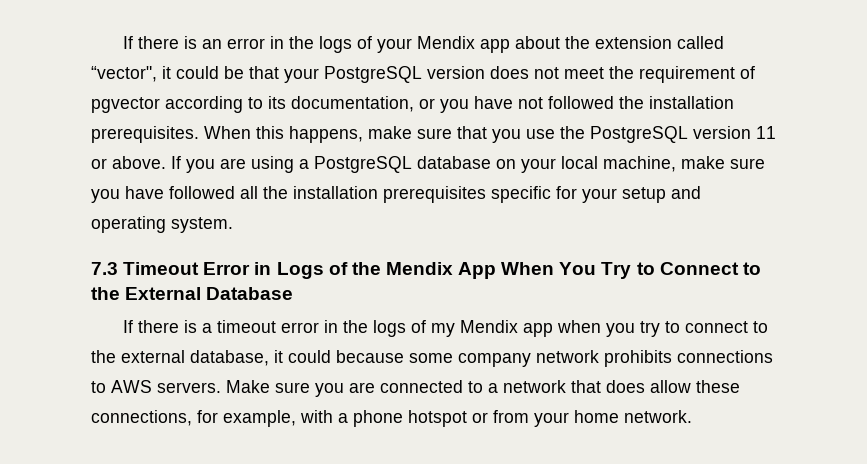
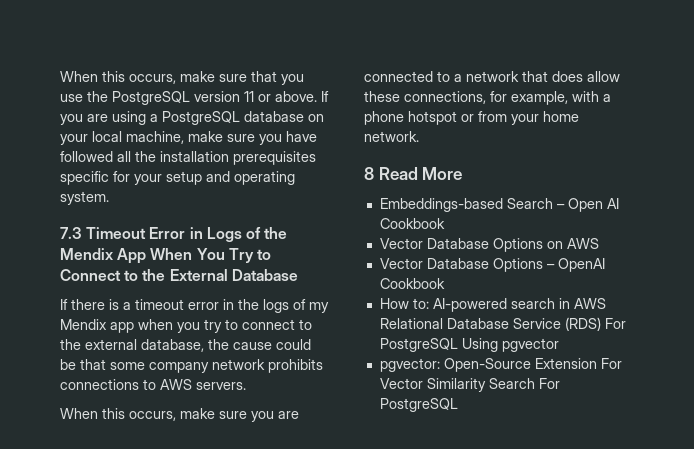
- If there is an error in the logs of your Mendix app about the extension called “vector", it could be that your PostgreSQL version does not meet the requirement of pgvector according to its documentation, or you have not followed the installation prerequisites. When this happens, make sure that you use the PostgreSQL version 11 or above.
+ When this occurs, make sure that you use the PostgreSQL version 11 or above.
- If there is a timeout error in the logs of my Mendix app when you try to connect to the external database, it could because some company network prohibits connections to AWS servers. Make sure you are connected to a network that does allow these connections, for example, with a phone hotspot or from your home network.
+ If there is a timeout error in the logs of my Mendix app when you try to connect to the external database, the cause could be that some company network prohibits connections to AWS servers.
+ When this occurs, make sure you are connected to a network that does allow these connections, for example, with a phone hotspot or from your home network.
+ 8 Read More
+ Embeddings-based Search – Open AI Cookbook
+ Vector Database Options on AWS
+ Vector Database Options – OpenAI Cookbook
+ How to: AI-powered search in AWS Relational Database Service (RDS) For PostgreSQL Using pgvector
+ pgvector: Open-Source Extension For Vector Similarity Search For PostgreSQL

